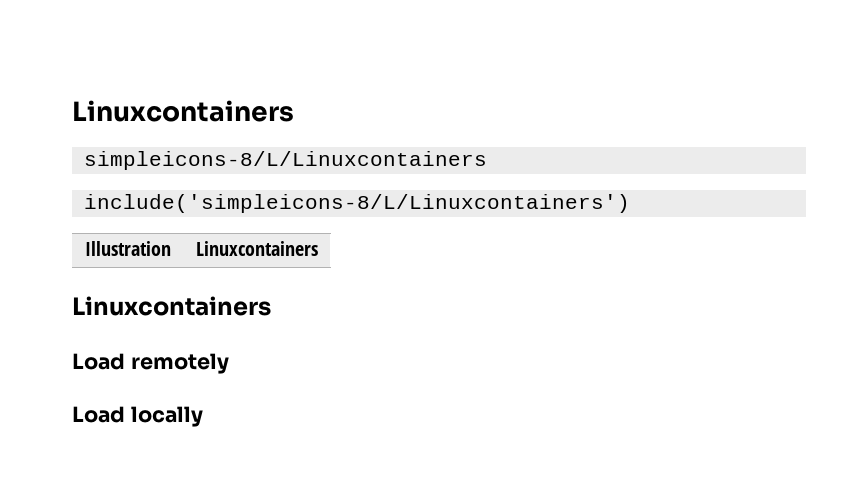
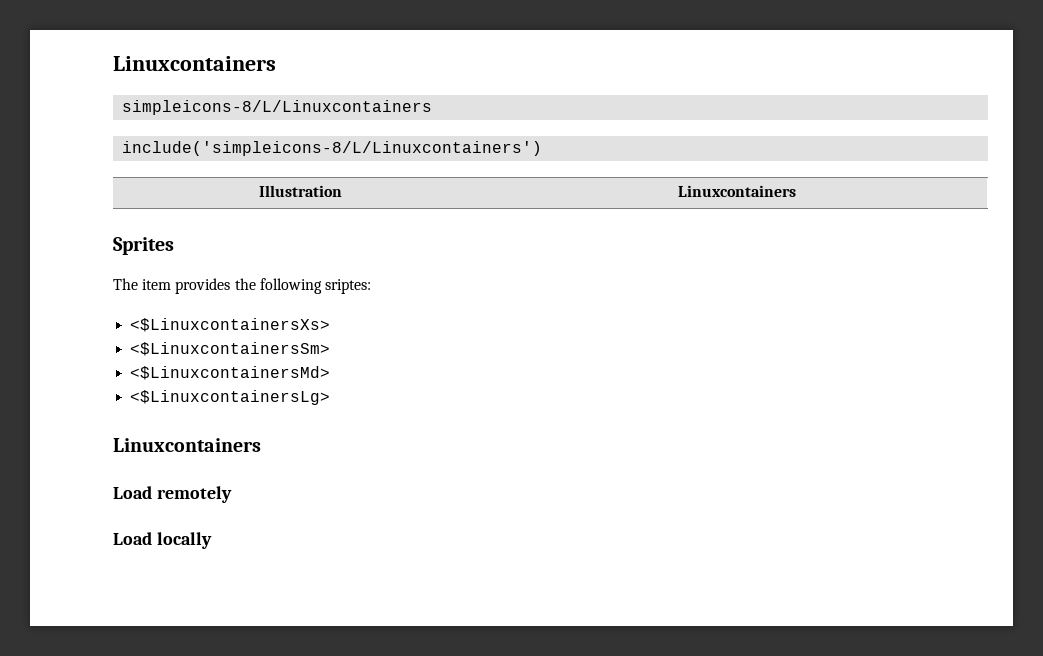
+ Sprites
+ The item provides the following sriptes:
+ <$LinuxcontainersXs>
+ <$LinuxcontainersSm>
+ <$LinuxcontainersMd>
+ <$LinuxcontainersLg>

